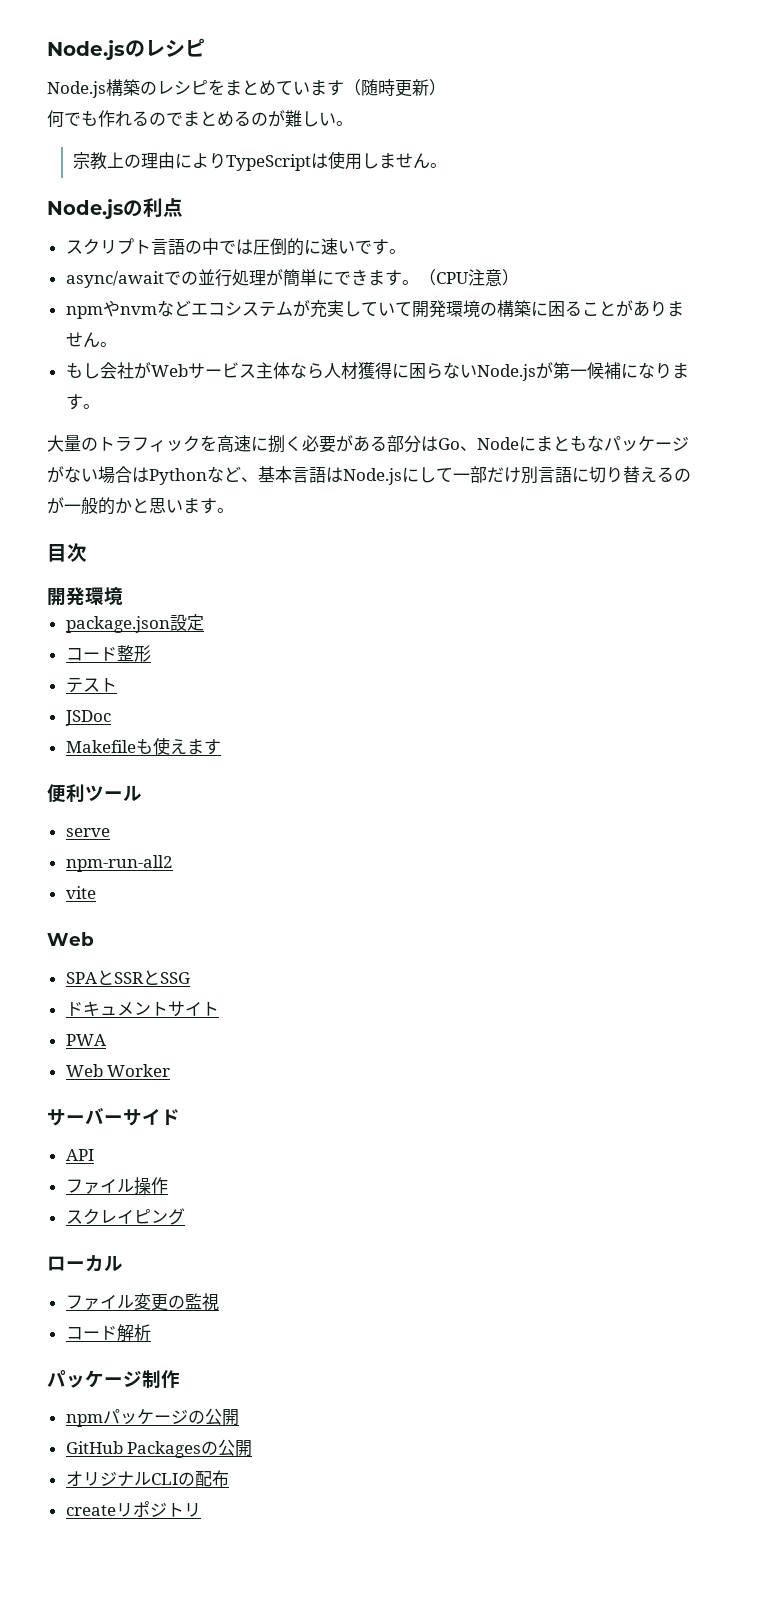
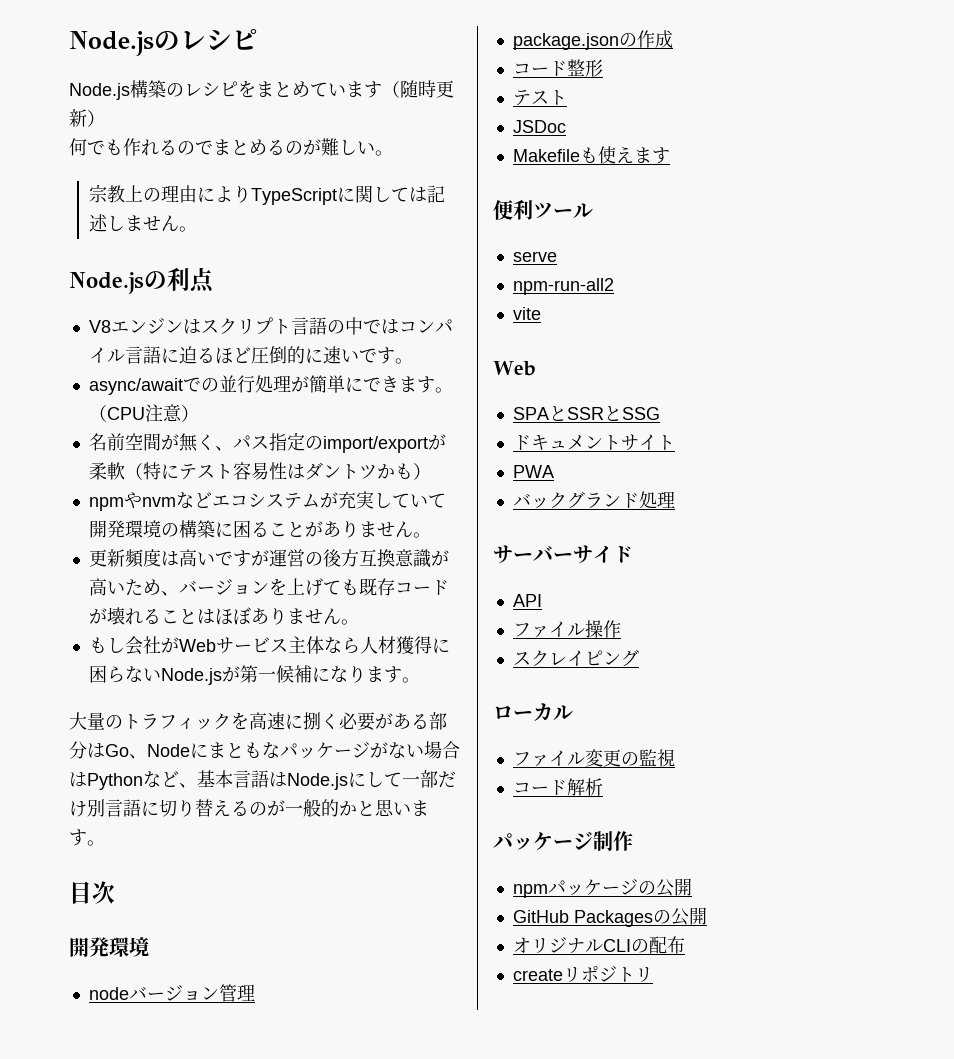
- 宗教上の理由によりTypeScriptは使用しません。
+ 宗教上の理由によりTypeScriptに関しては記述しません。
- スクリプト言語の中では圧倒的に速いです。
+ V8エンジンはスクリプト言語の中ではコンパイル言語に迫るほど圧倒的に速いです。
+ 名前空間が無く、パス指定のimport/exportが柔軟（特にテスト容易性はダントツかも）
+ 更新頻度は高いですが運営の後方互換意識が高いため、バージョンを上げても既存コードが壊れることはほぼありません。
+ nodeバージョン管理
- package.json設定
+ package.jsonの作成
- Web Worker
+ バックグランド処理

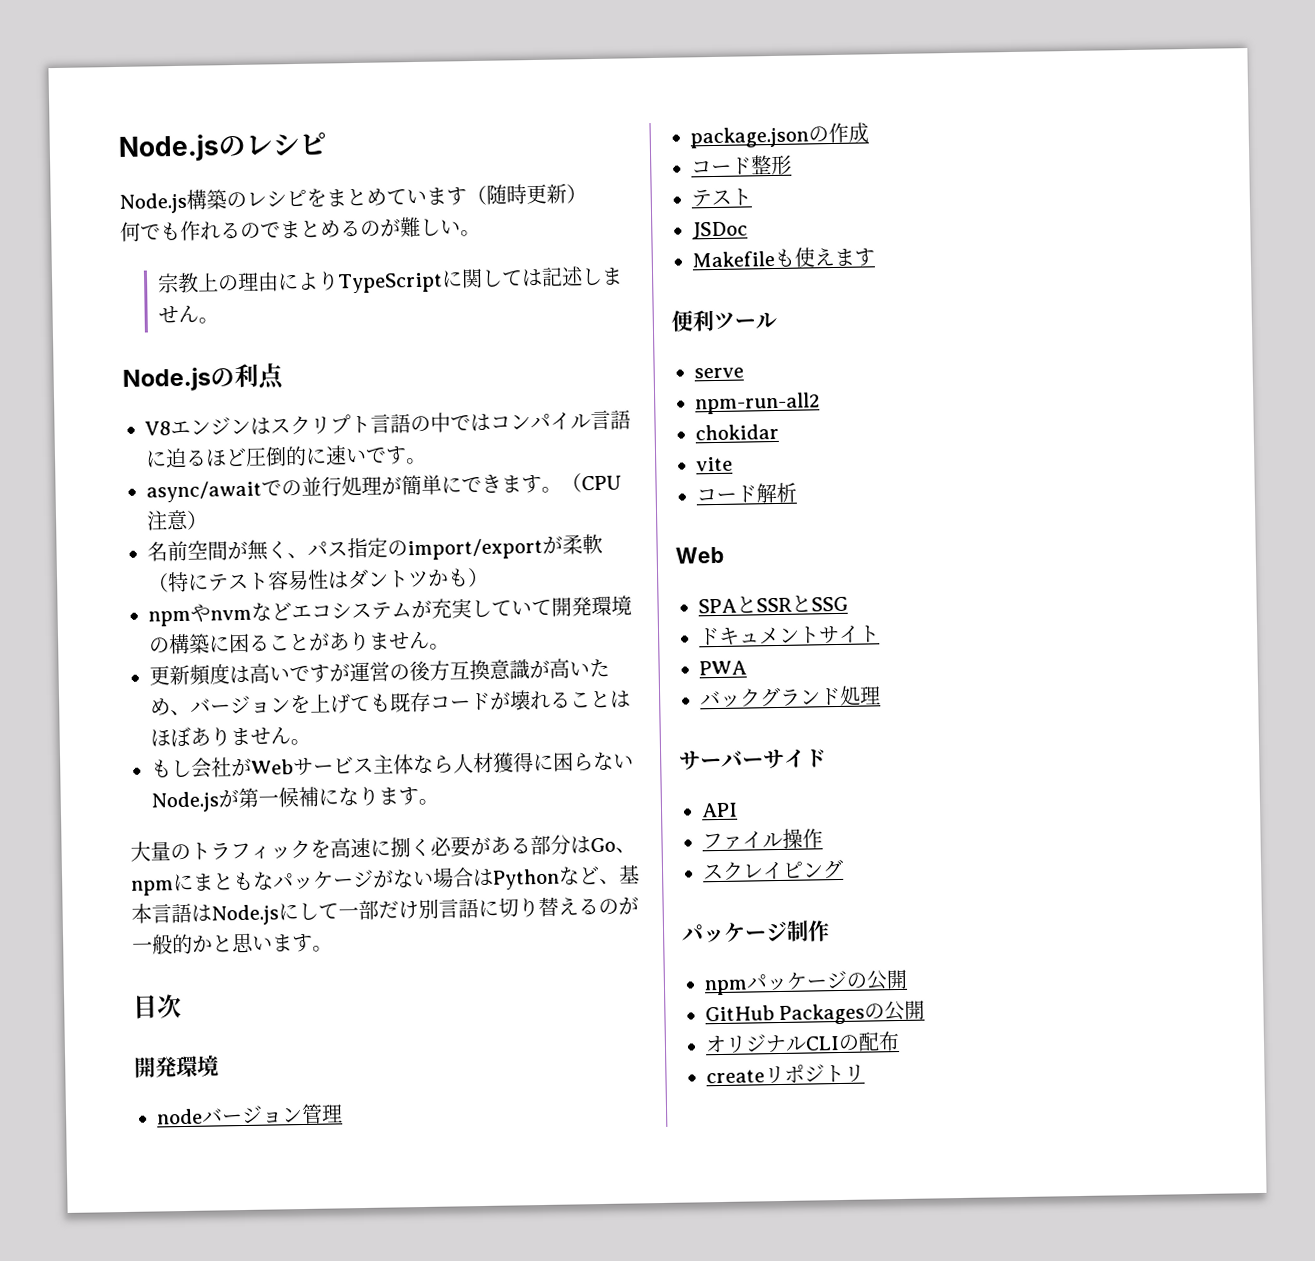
- 大量のトラフィックを高速に捌く必要がある部分はGo、Nodeにまともなパッケージがない場合はPythonなど、基本言語はNode.jsにして一部だけ別言語に切り替えるのが一般的かと思います。
+ 大量のトラフィックを高速に捌く必要がある部分はGo、npmにまともなパッケージがない場合はPythonなど、基本言語はNode.jsにして一部だけ別言語に切り替えるのが一般的かと思います。
+ chokidar
+ コード解析
- ローカル
- ファイル変更の監視
- コード解析

